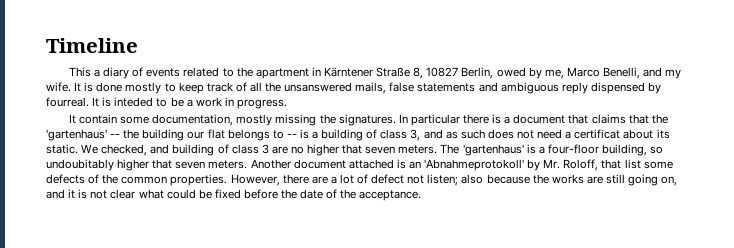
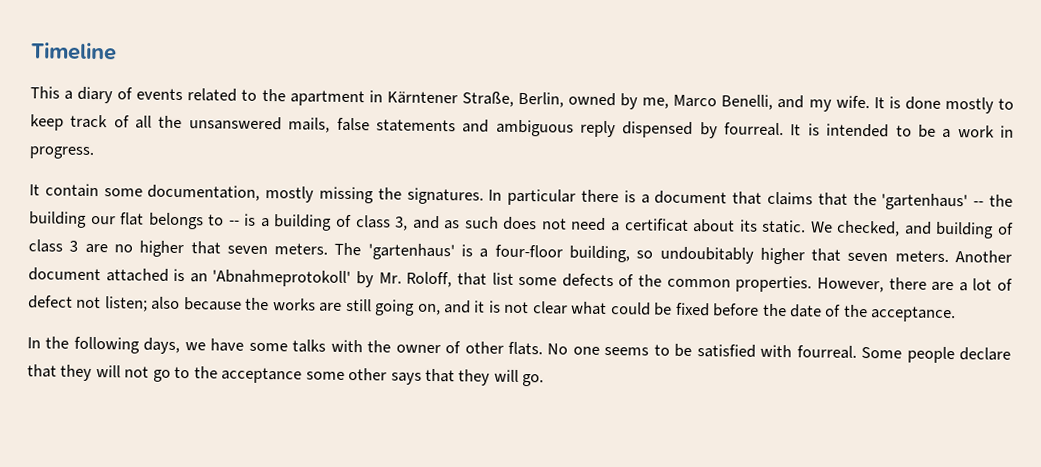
- This a diary of events related to the apartment in Kärntener Straße 8, 10827 Berlin, owed by me, Marco Benelli, and my wife.
+ This a diary of events related to the apartment in Kärntener Straße, Berlin, owned by me, Marco Benelli, and my wife.
- It is inteded to be a work in progress.
+ It is intended to be a work in progress.
+ In the following days, we have some talks with the owner of other flats. No one seems to be satisfied with fourreal. Some people declare that they will not go to the acceptance some other says that they will go.

